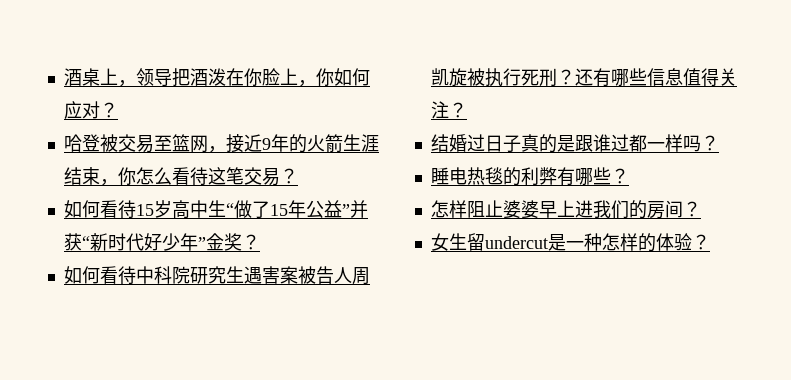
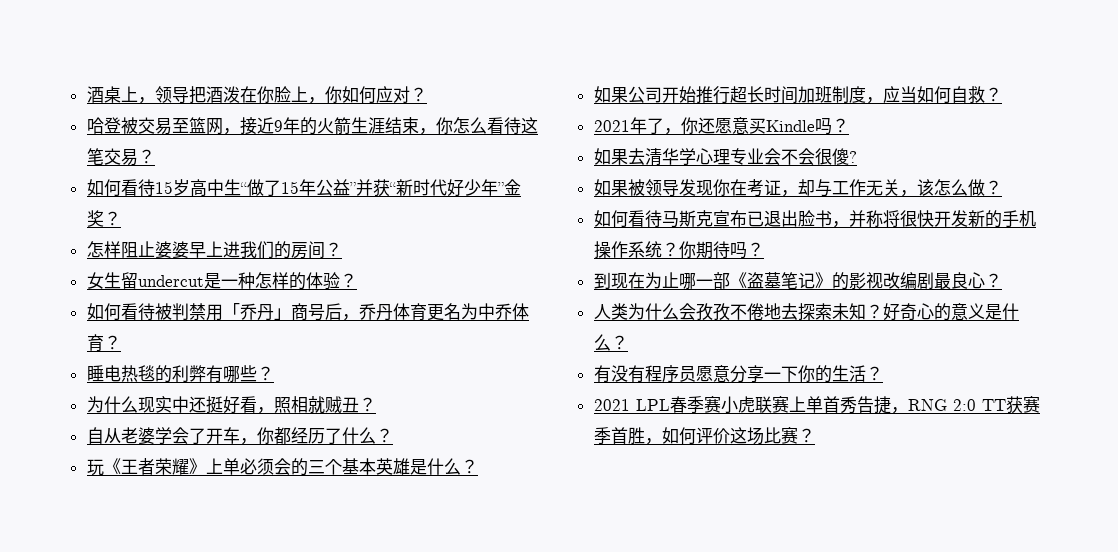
- 如何看待中科院研究生遇害案被告人周凯旋被执行死刑？还有哪些信息值得关注？
- 结婚过日子真的是跟谁过都一样吗？
- 睡电热毯的利弊有哪些？
+ 如何看待被判禁用「乔丹」商号后，乔丹体育更名为中乔体育？
+ 睡电热毯的利弊有哪些？
+ 为什么现实中还挺好看，照相就贼丑？
+ 自从老婆学会了开车，你都经历了什么？
+ 玩《王者荣耀》上单必须会的三个基本英雄是什么？
+ 如果公司开始推行超长时间加班制度，应当如何自救？
+ 2021年了，你还愿意买Kindle吗？
+ 如果去清华学心理专业会不会很傻?
+ 如果被领导发现你在考证，却与工作无关，该怎么做？
+ 如何看待马斯克宣布已退出脸书，并称将很快开发新的手机操作系统？你期待吗？
+ 到现在为止哪一部《盗墓笔记》的影视改编剧最良心？
+ 人类为什么会孜孜不倦地去探索未知？好奇心的意义是什么？
+ 有没有程序员愿意分享一下你的生活？
+ 2021 LPL春季赛小虎联赛上单首秀告捷，RNG 2:0 TT获赛季首胜，如何评价这场比赛？

